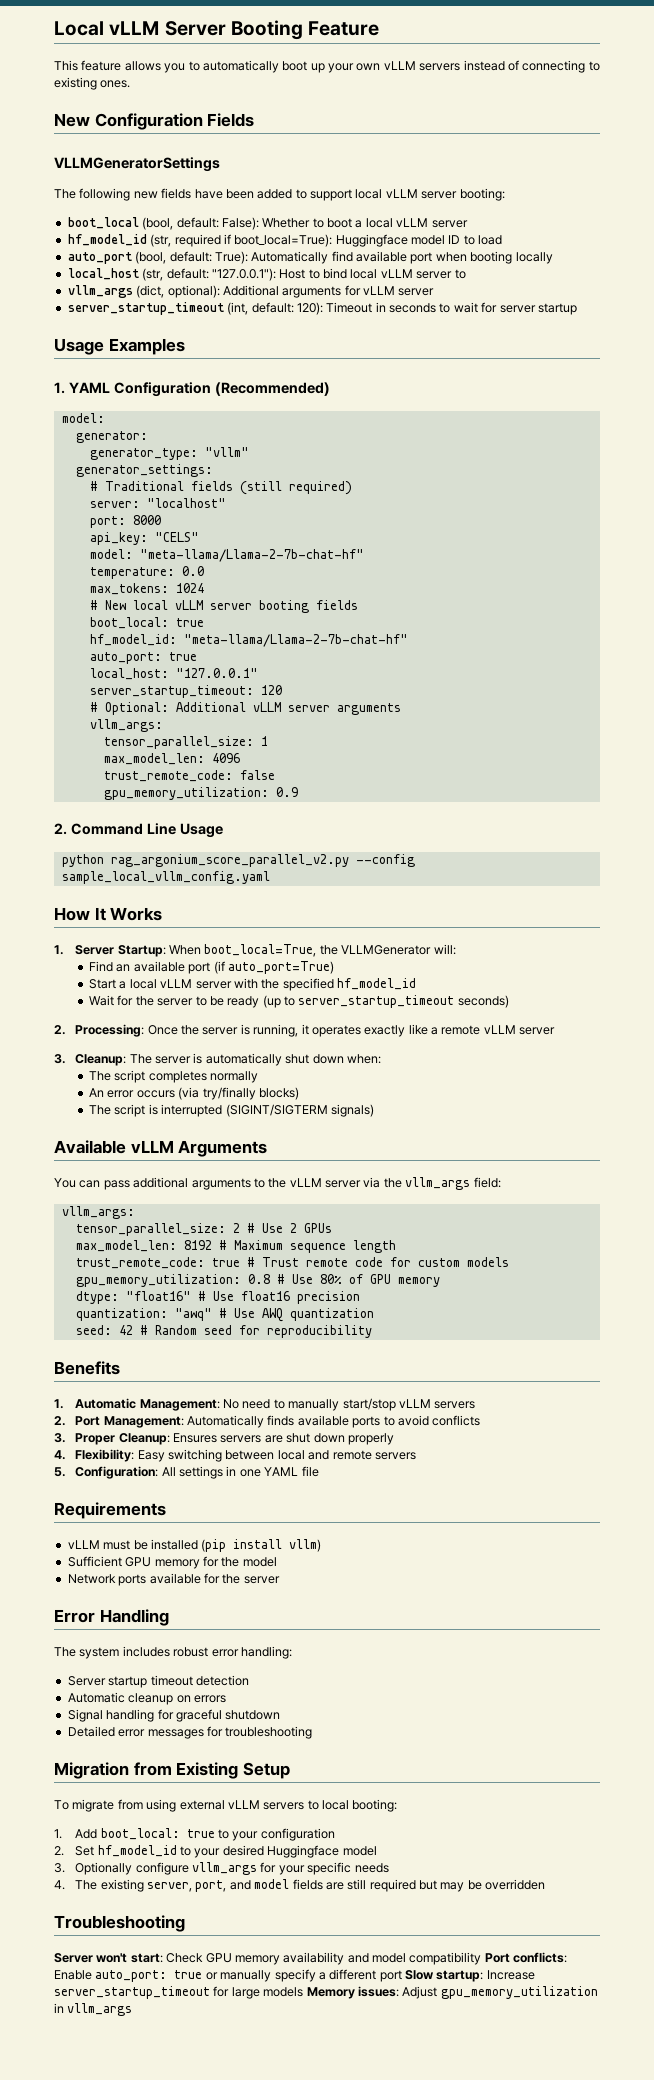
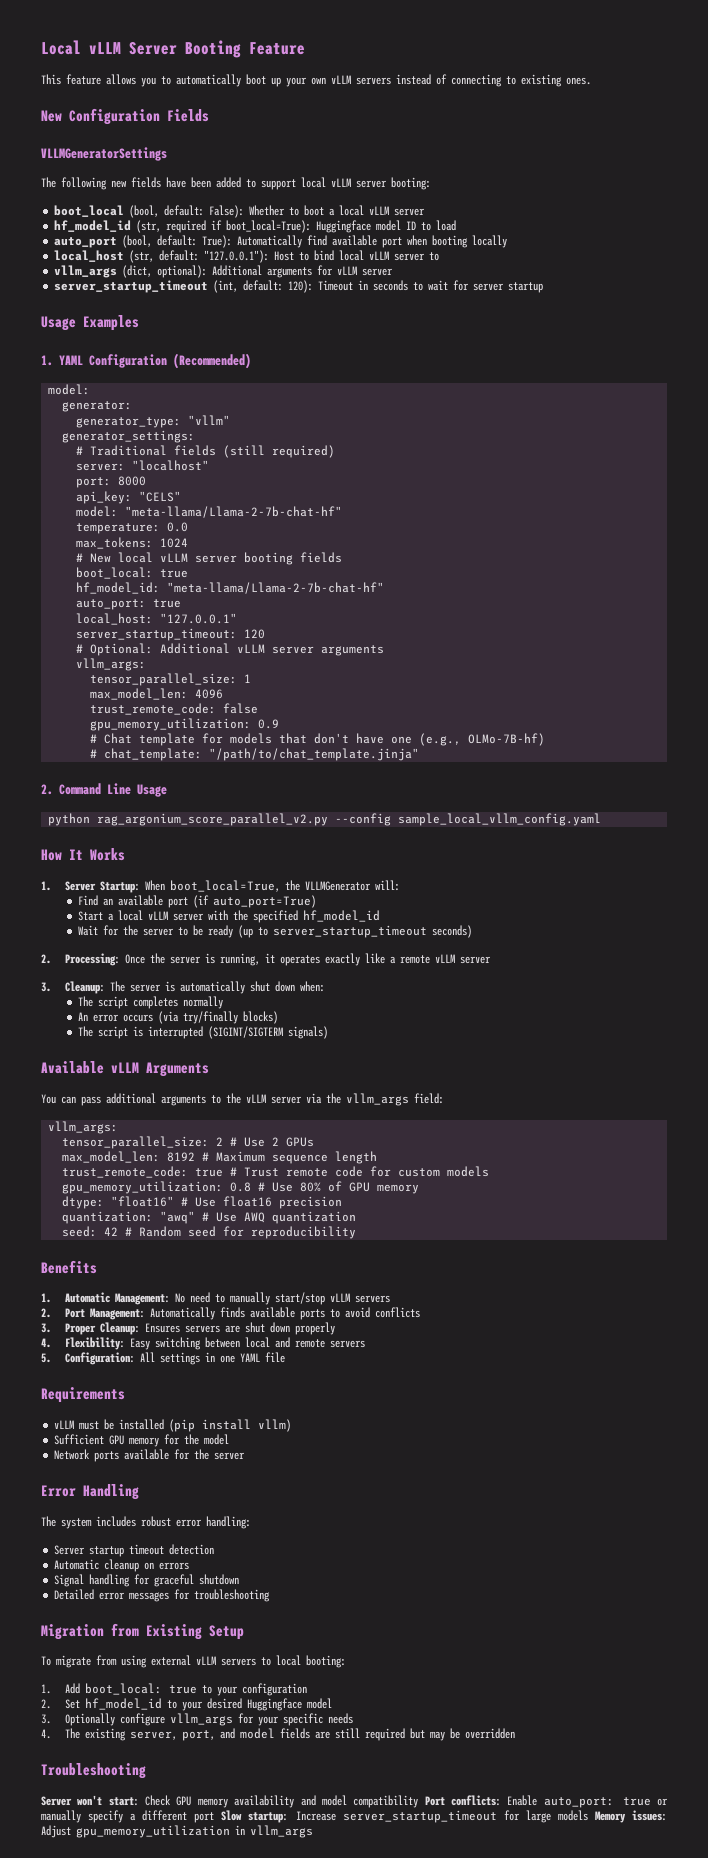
+ # Chat template for models that don't have one (e.g., OLMo-7B-hf)
+ # chat_template: "/path/to/chat_template.jinja"

